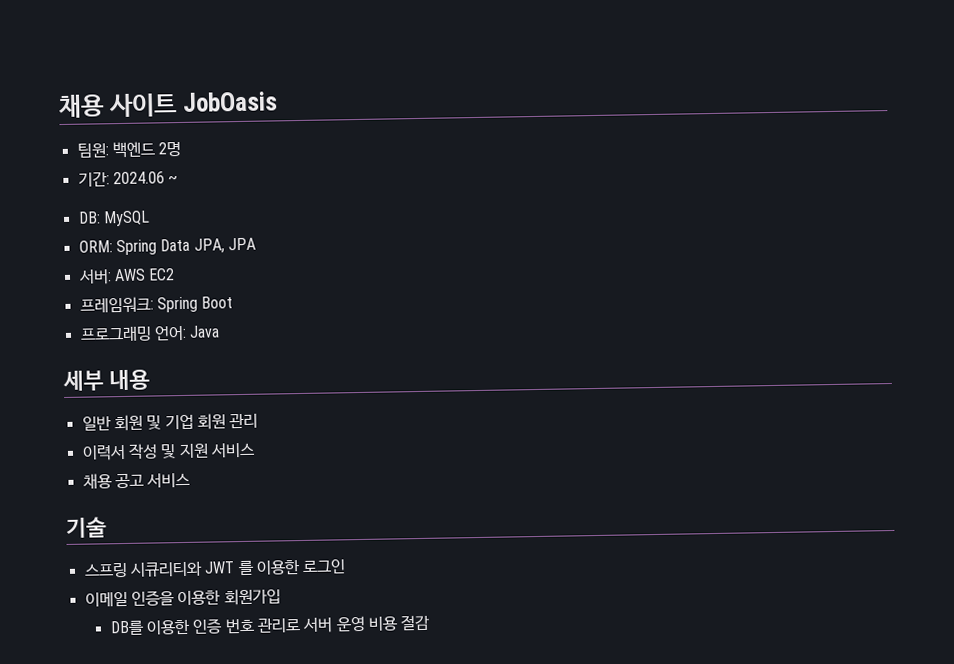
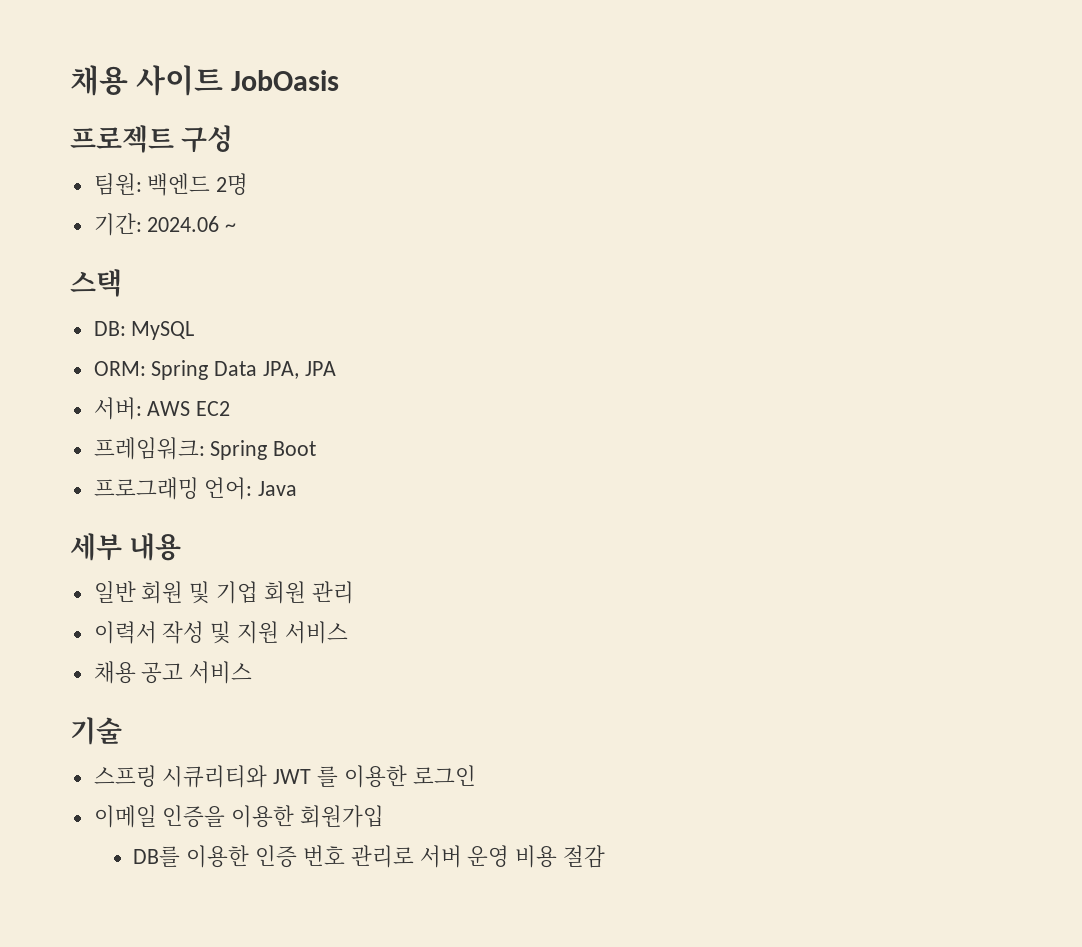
+ 프로젝트 구성
+ 스택

